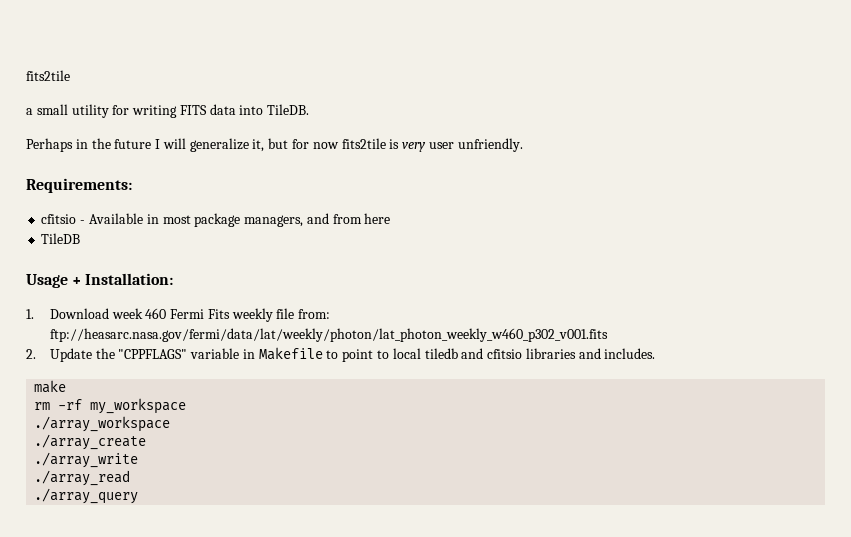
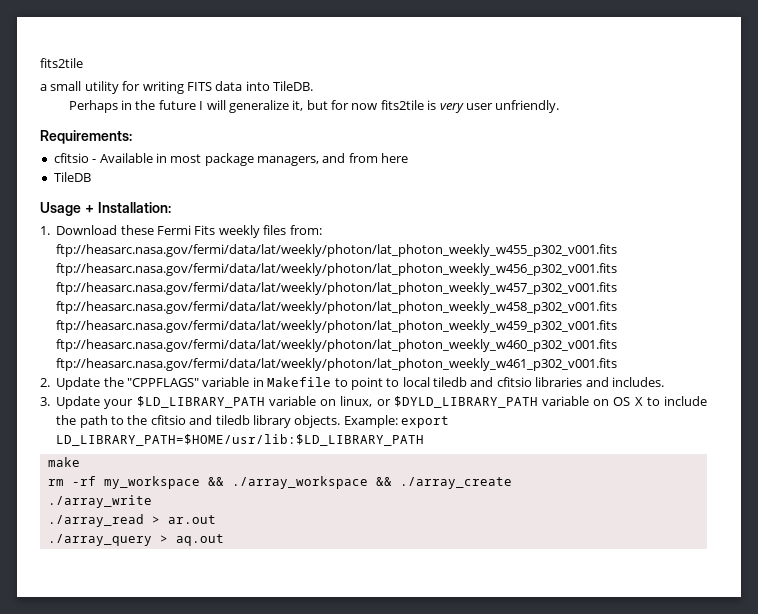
- 1. Download week 460 Fermi Fits weekly file from: ftp://heasarc.nasa.gov/fermi/data/lat/weekly/photon/lat_photon_weekly_w460_p302_v001.fits
+ 1. Download these Fermi Fits weekly files from: ftp://heasarc.nasa.gov/fermi/data/lat/weekly/photon/lat_photon_weekly_w455_p302_v001.fits ftp://heasarc.nasa.gov/fermi/data/lat/weekly/photon/lat_photon_weekly_w456_p302_v001.fits ftp://heasarc.nasa.gov/fermi/data/lat/weekly/photon/lat_photon_weekly_w457_p302_v001.fits ftp://heasarc.nasa.gov/fermi/data/lat/weekly/photon/lat_photon_weekly_w458_p302_v001.fits ftp://heasarc.nasa.gov/fermi/data/lat/weekly/photon/lat_photon_weekly_w459_p302_v001.fits ftp://heasarc.nasa.gov/fermi/data/lat/weekly/photon/lat_photon_weekly_w460_p302_v001.fits ftp://heasarc.nasa.gov/fermi/data/lat/weekly/photon/lat_photon_weekly_w461_p302_v001.fits
+ 3. Update your $LD_LIBRARY_PATH variable on linux, or $DYLD_LIBRARY_PATH variable on OS X to include the path to the cfitsio and tiledb library objects. Example: export LD_LIBRARY_PATH=$HOME/usr/lib:$LD_LIBRARY_PATH
- rm -rf my_workspace
- ./array_workspace
- ./array_create
+ rm -rf my_workspace && ./array_workspace && ./array_create
- ./array_read
+ ./array_read > ar.out
- ./array_query
+ ./array_query > aq.out

